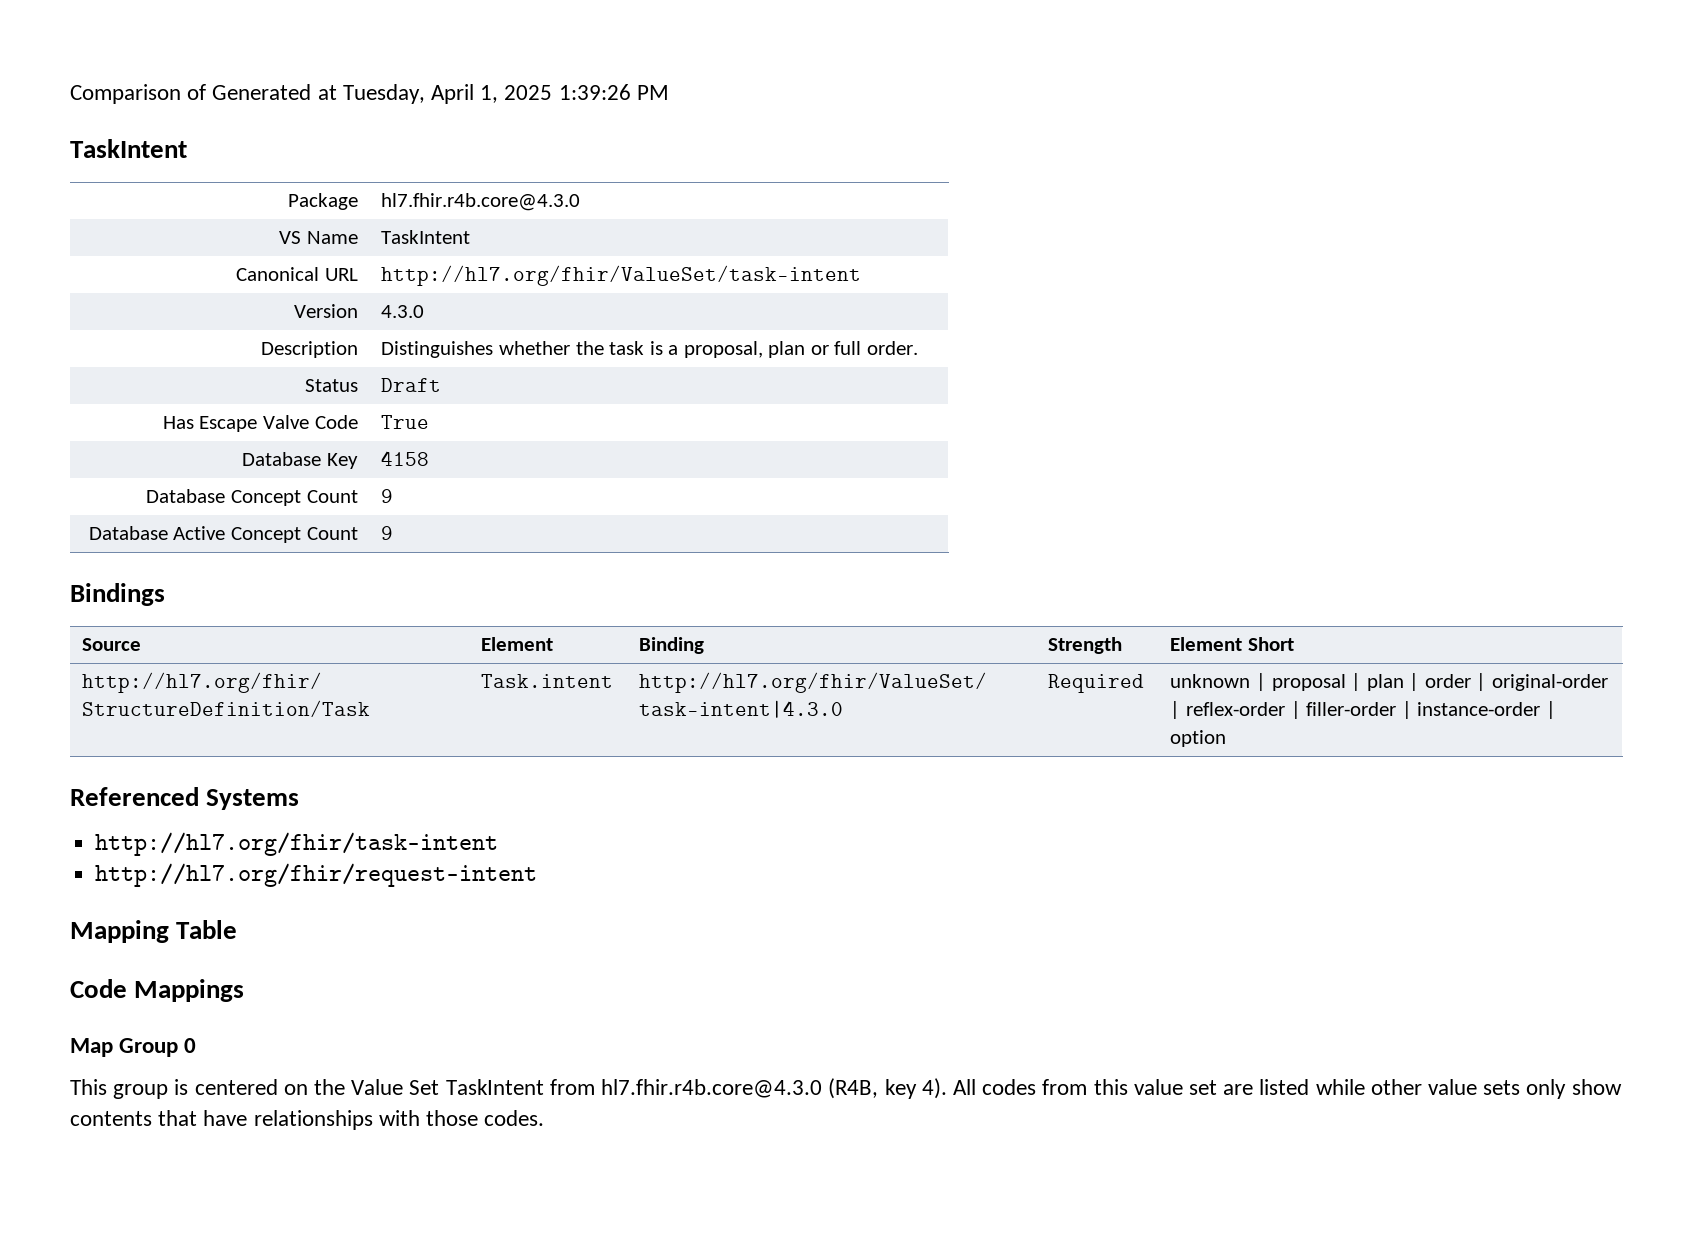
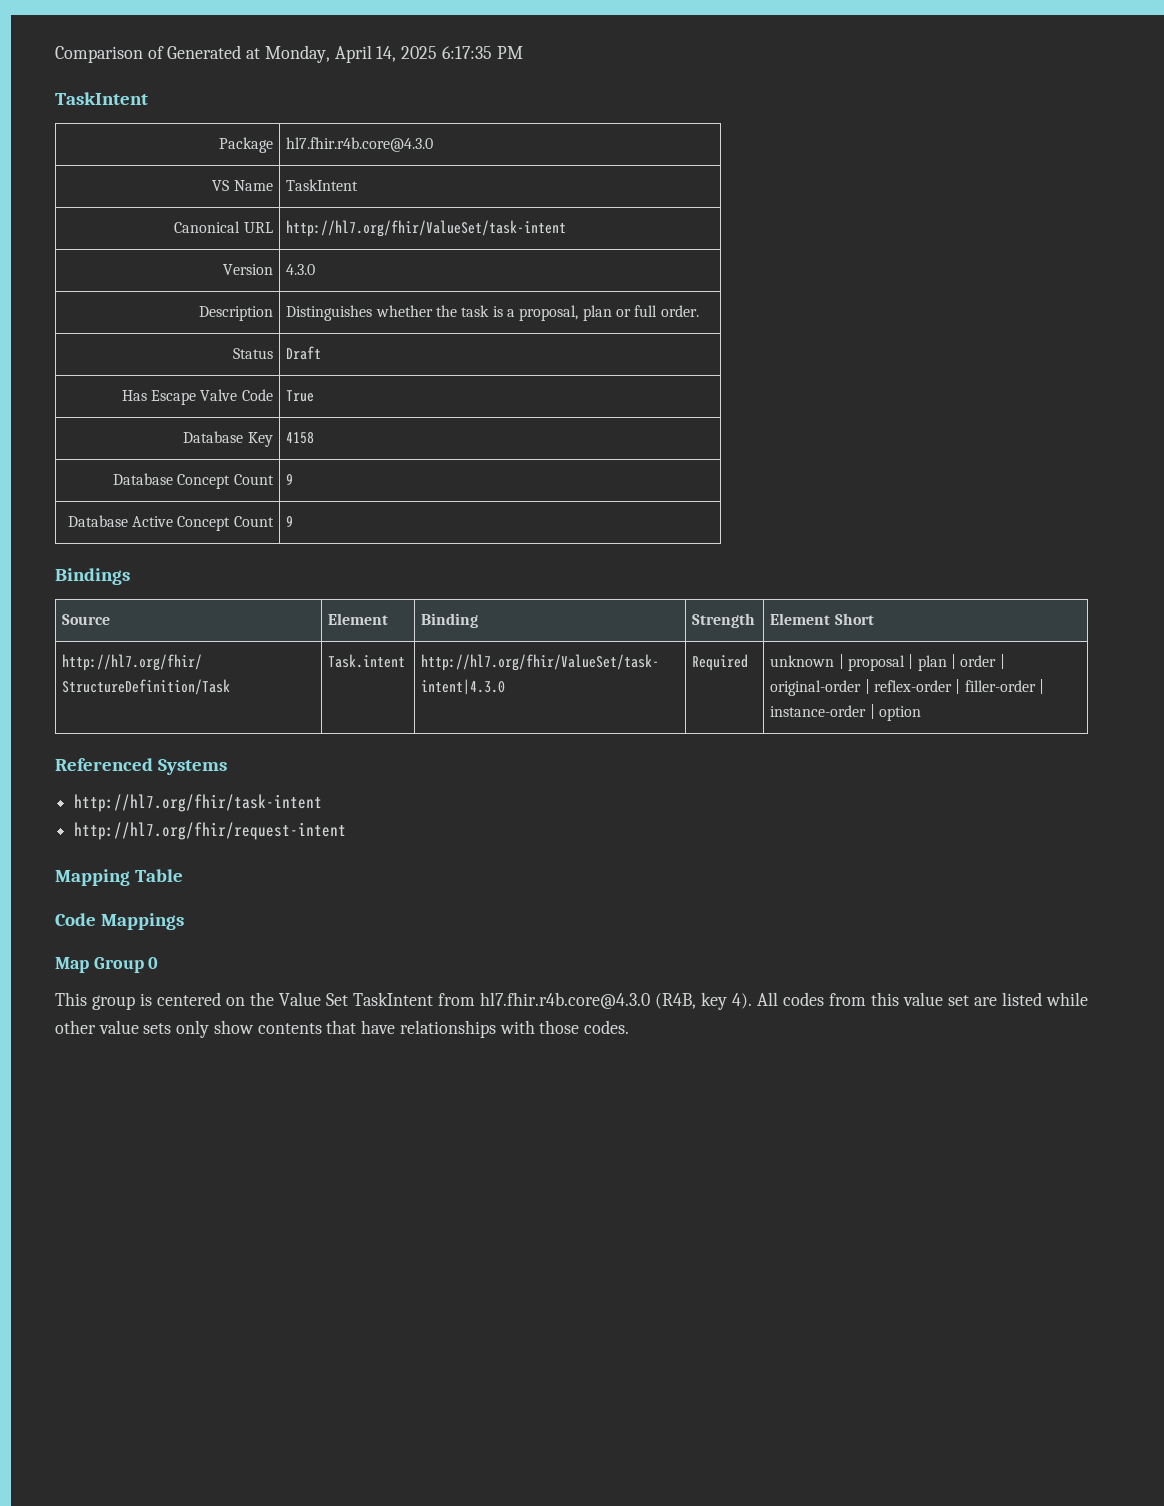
- Comparison of Generated at Tuesday, April 1, 2025 1:39:26 PM
+ Comparison of Generated at Monday, April 14, 2025 6:17:35 PM

